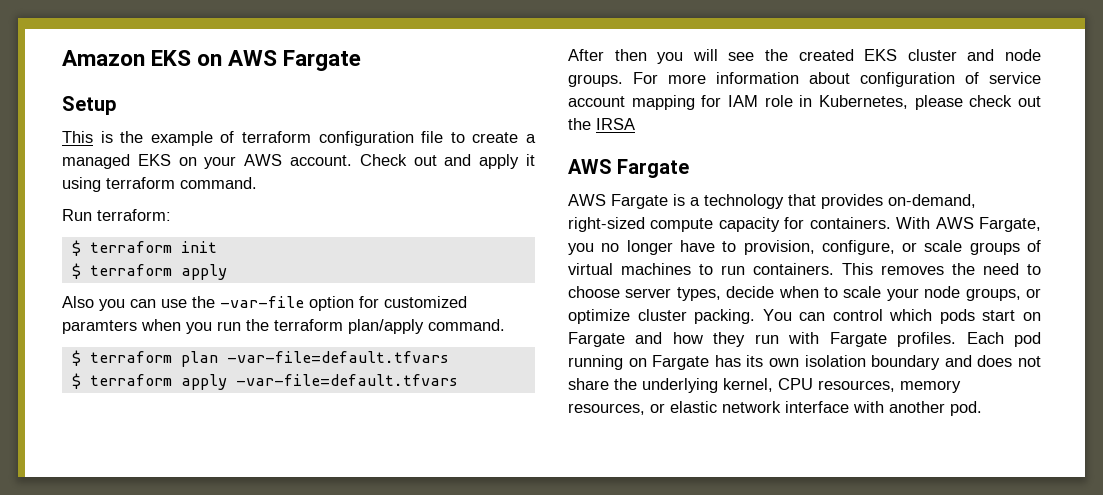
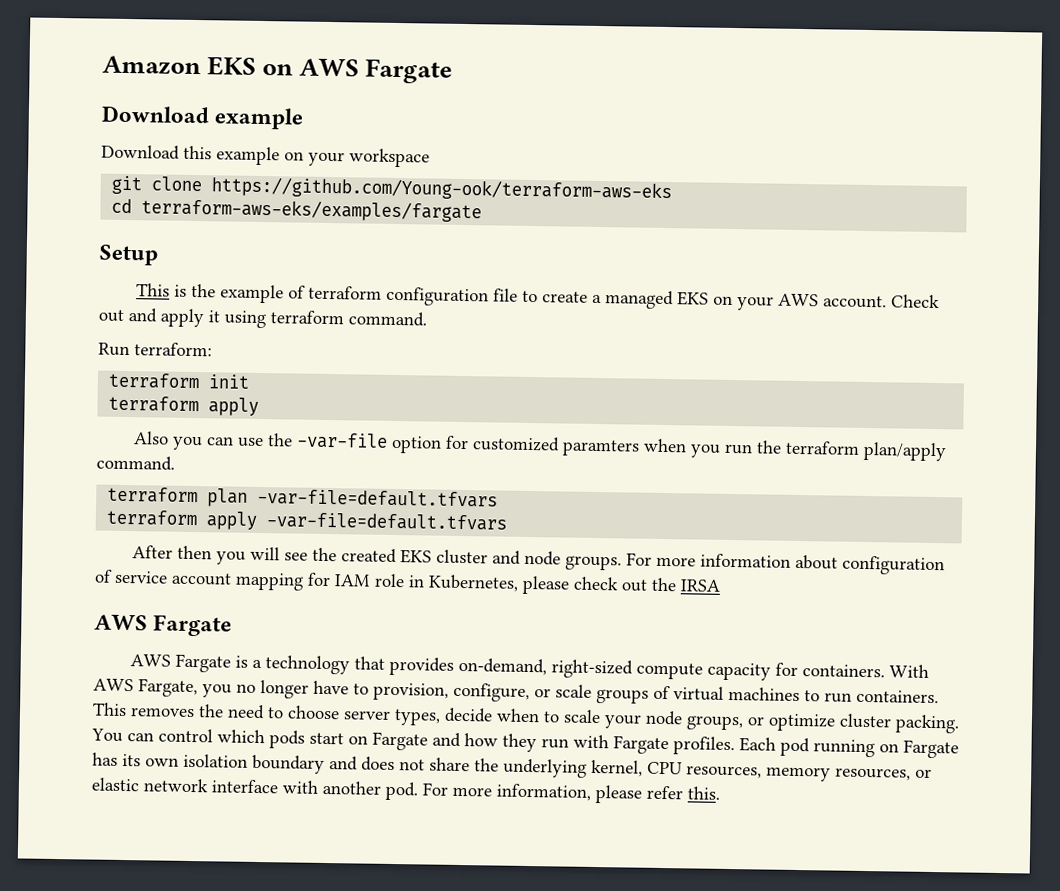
+ Download example
+ Download this example on your workspace
+ git clone https://github.com/Young-ook/terraform-aws-eks
+ cd terraform-aws-eks/examples/fargate
- $ terraform init
- $ terraform apply
+ terraform init
+ terraform apply
- $ terraform plan -var-file=default.tfvars
+ terraform plan -var-file=default.tfvars
- $ terraform apply -var-file=default.tfvars
+ terraform apply -var-file=default.tfvars
+ For more information, please refer this.

